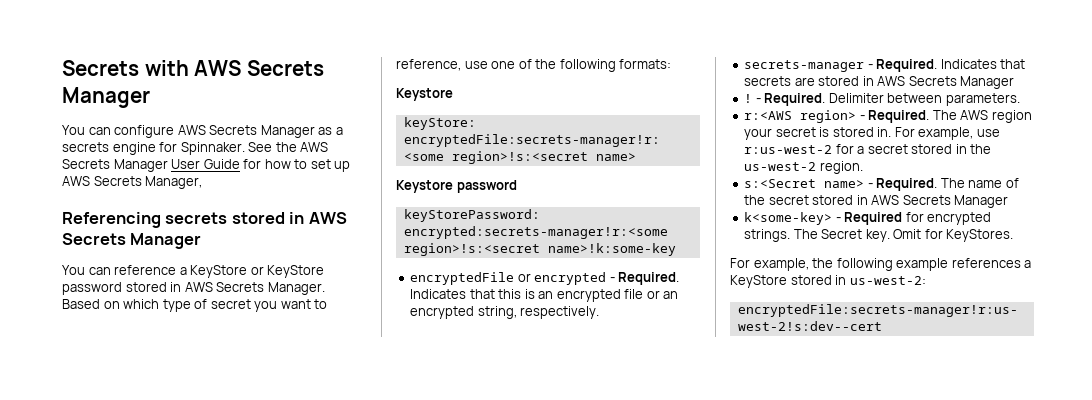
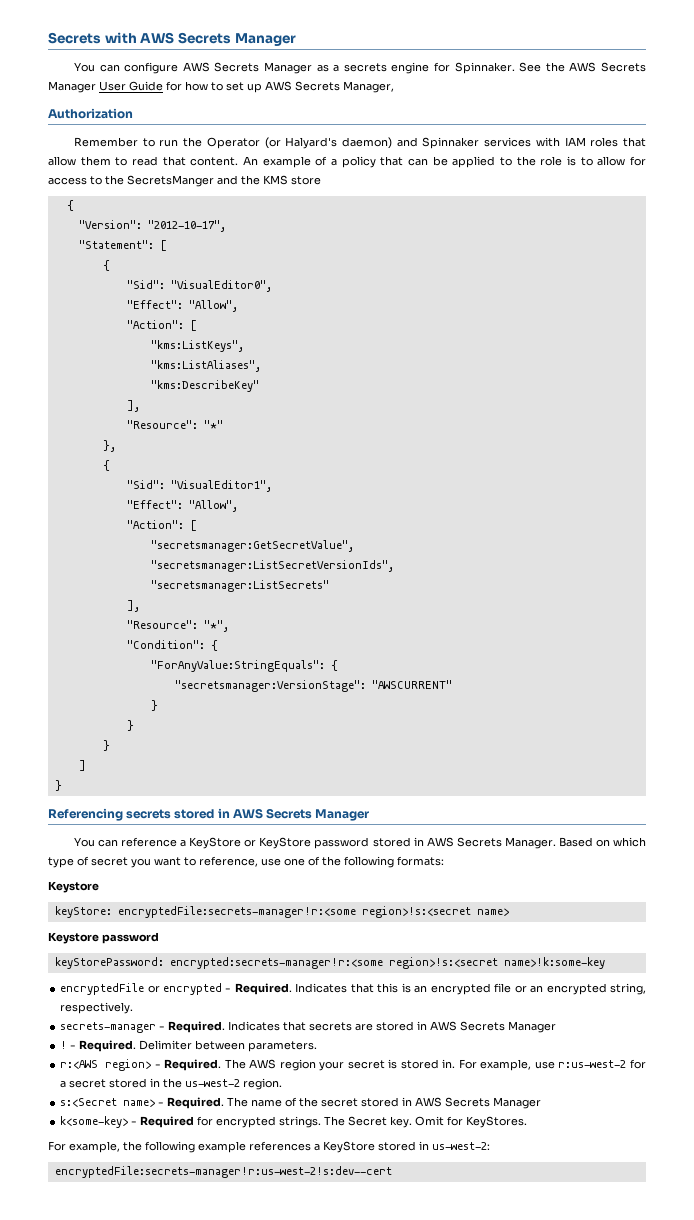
+ Authorization
+ Remember to run the Operator (or Halyard's daemon) and Spinnaker services with IAM roles that allow them to read that content. An example of a policy that can be applied to the role is to allow for access to the SecretsManger and the KMS store
+ {
+ "Version": "2012-10-17",
+ "Statement": [
+ {
+ "Sid": "VisualEditor0",
+ "Effect": "Allow",
+ "Action": [
+ "kms:ListKeys",
+ "kms:ListAliases",
+ "kms:DescribeKey"
+ ],
+ "Resource": "*"
+ },
+ {
+ "Sid": "VisualEditor1",
+ "Effect": "Allow",
+ "Action": [
+ "secretsmanager:GetSecretValue",
+ "secretsmanager:ListSecretVersionIds",
+ "secretsmanager:ListSecrets"
+ ],
+ "Resource": "*",
+ "Condition": {
+ "ForAnyValue:StringEquals": {
+ "secretsmanager:VersionStage": "AWSCURRENT"
+ }
+ }
+ }
+ ]
+ }

